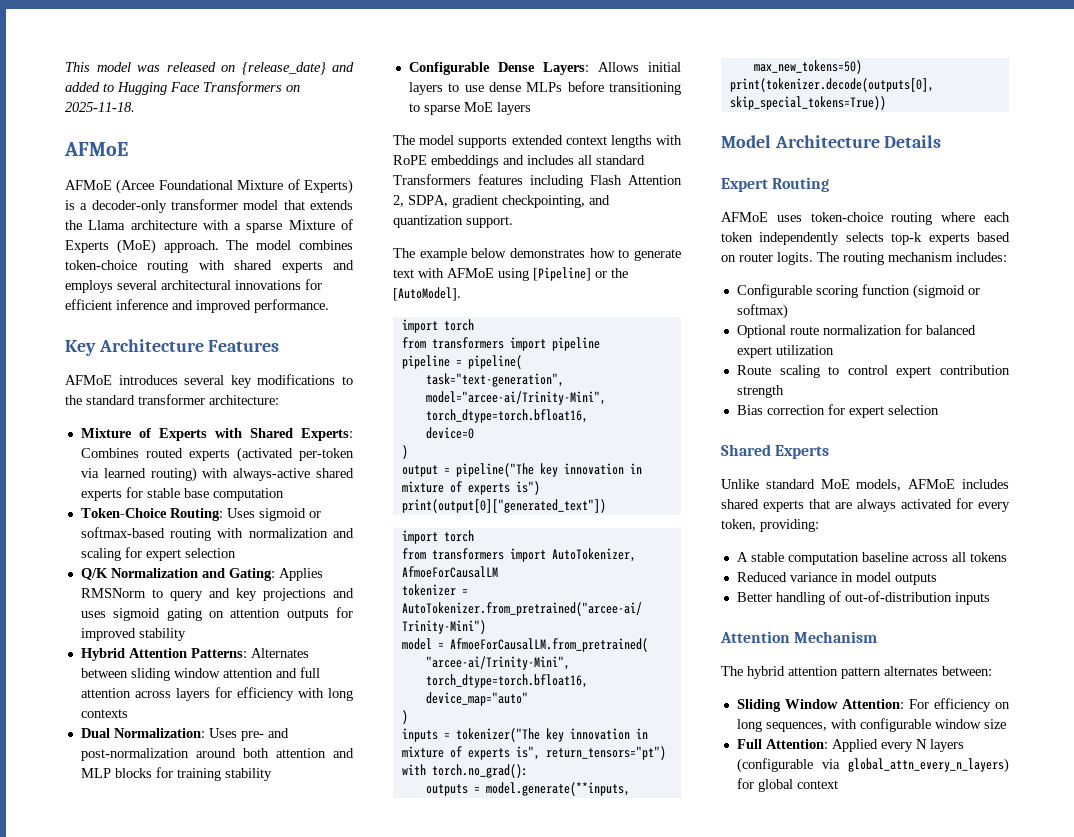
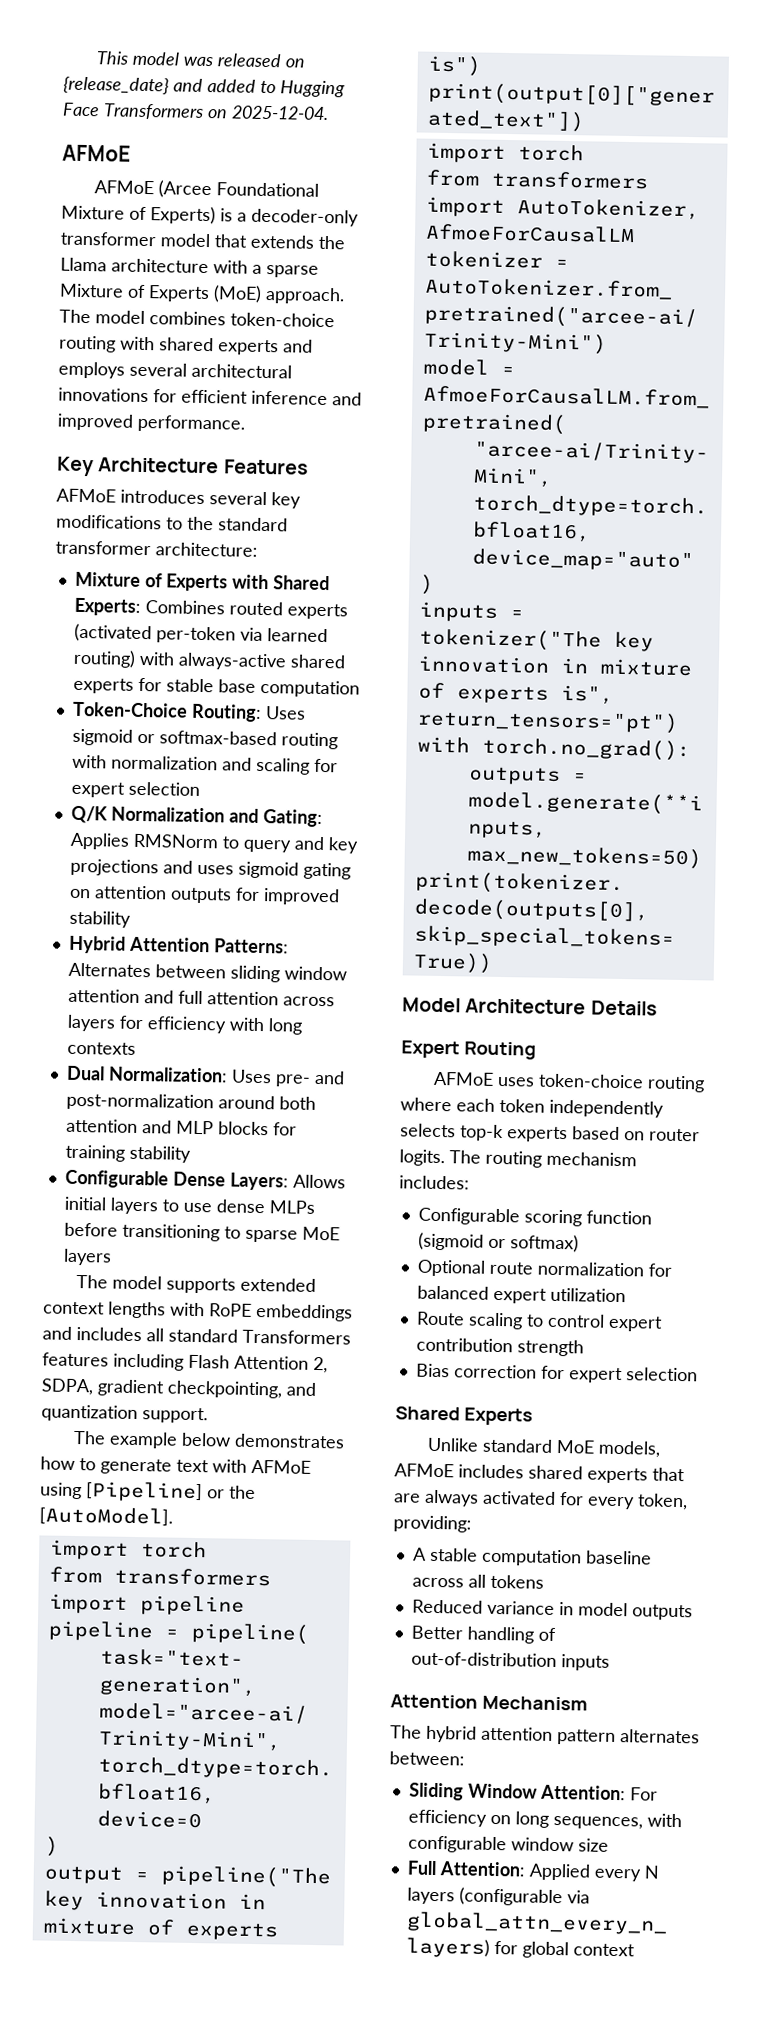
- This model was released on {release_date} and added to Hugging Face Transformers on 2025-11-18.
+ This model was released on {release_date} and added to Hugging Face Transformers on 2025-12-04.

